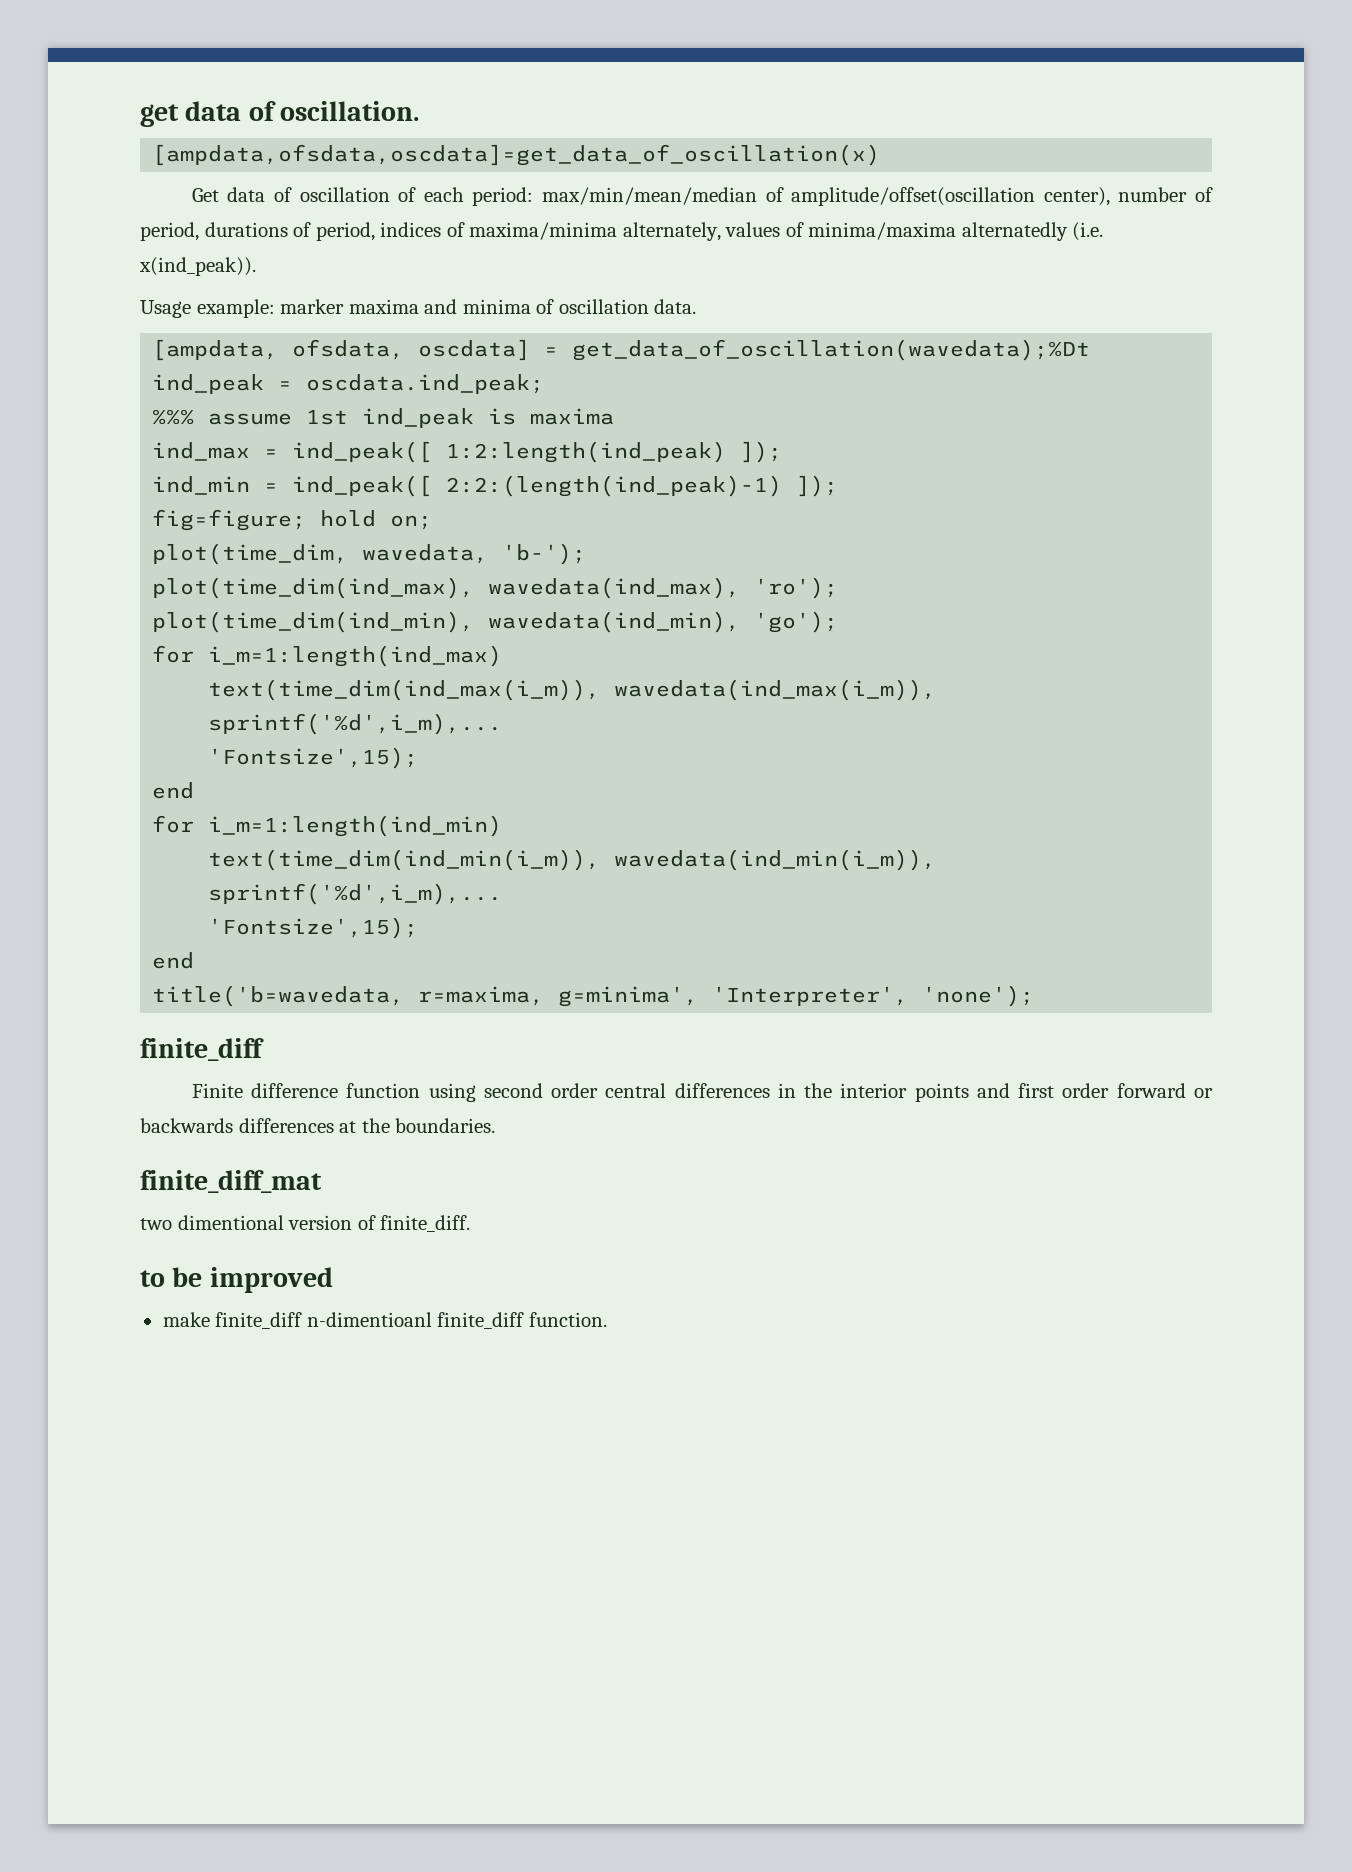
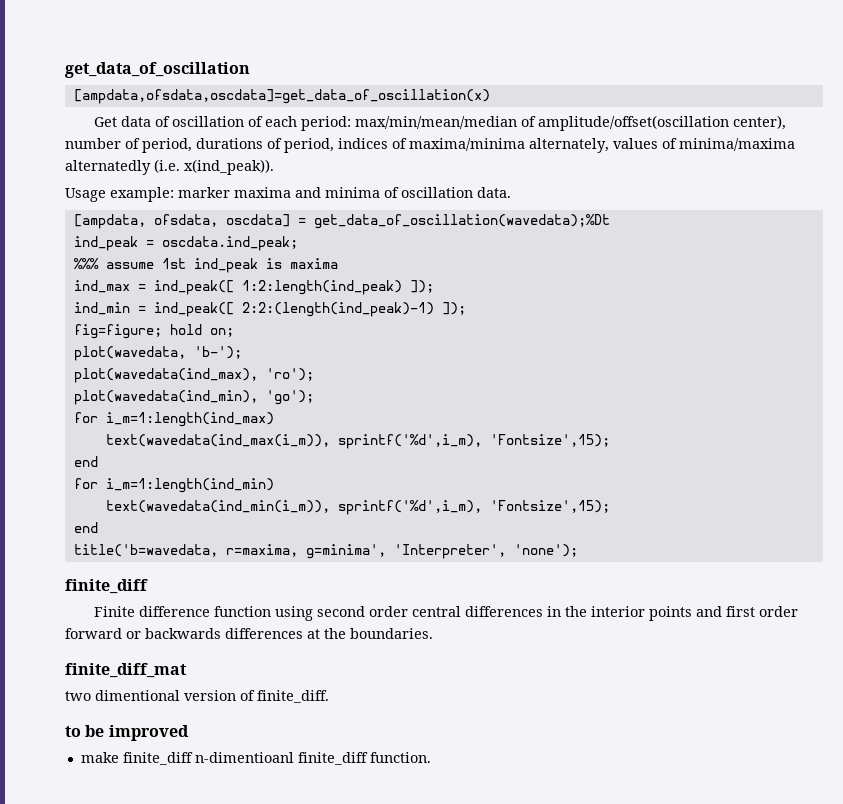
- get data of oscillation.
+ get_data_of_oscillation
- plot(time_dim, wavedata, 'b-');
+ plot(wavedata, 'b-');
- plot(time_dim(ind_max), wavedata(ind_max), 'ro');
+ plot(wavedata(ind_max), 'ro');
- plot(time_dim(ind_min), wavedata(ind_min), 'go');
+ plot(wavedata(ind_min), 'go');
- text(time_dim(ind_max(i_m)), wavedata(ind_max(i_m)), sprintf('%d',i_m),...
- 'Fontsize',15);
+ text(wavedata(ind_max(i_m)), sprintf('%d',i_m), 'Fontsize',15);
- text(time_dim(ind_min(i_m)), wavedata(ind_min(i_m)), sprintf('%d',i_m),...
- 'Fontsize',15);
+ text(wavedata(ind_min(i_m)), sprintf('%d',i_m), 'Fontsize',15);

